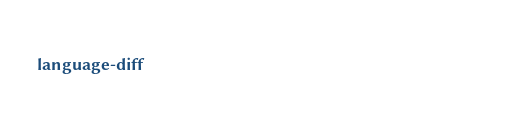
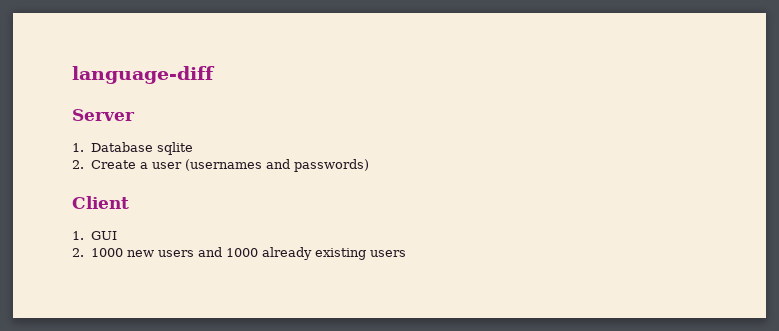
+ Server
+ 1. Database sqlite
+ 2. Create a user (usernames and passwords)
+ Client
+ 1. GUI
+ 2. 1000 new users and 1000 already existing users

